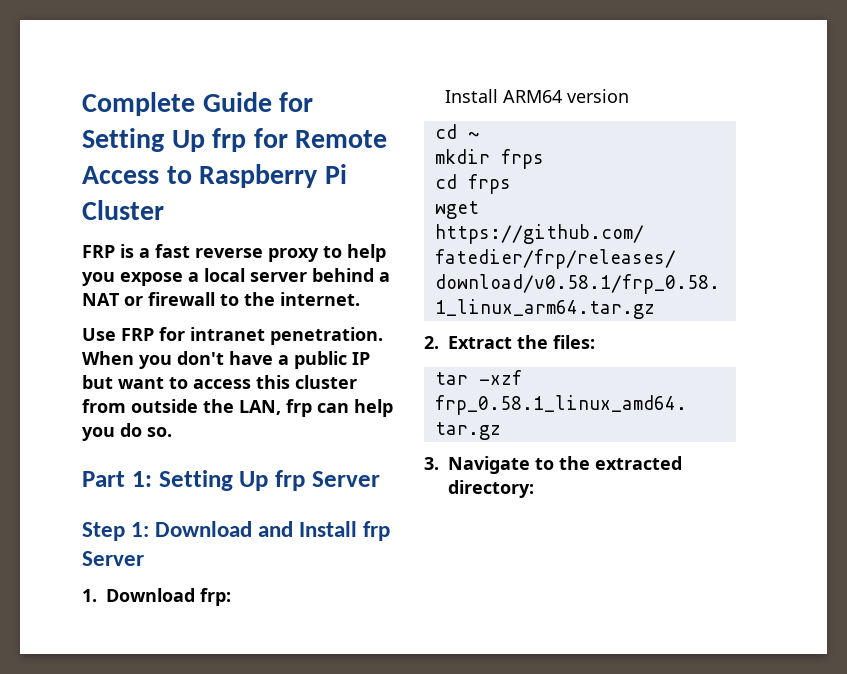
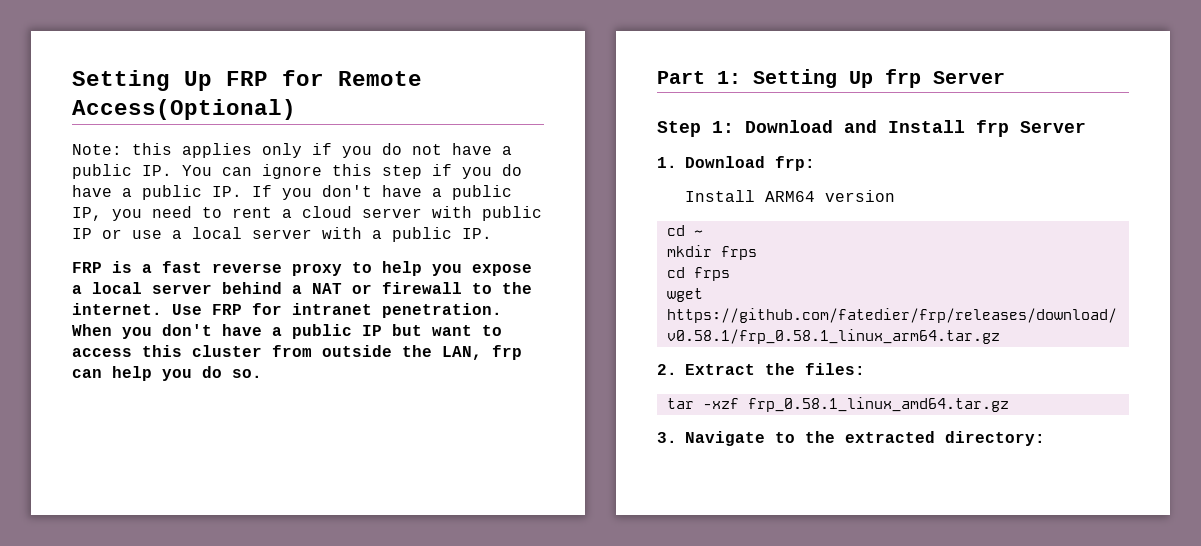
- Complete Guide for Setting Up frp for Remote Access to Raspberry Pi Cluster
+ Setting Up FRP for Remote Access(Optional)
+ Note: this applies only if you do not have a public IP. You can ignore this step if you do have a public IP. If you don't have a public IP, you need to rent a cloud server with public IP or use a local server with a public IP.
- FRP is a fast reverse proxy to help you expose a local server behind a NAT or firewall to the internet.
- Use FRP for intranet penetration.
+ FRP is a fast reverse proxy to help you expose a local server behind a NAT or firewall to the internet. Use FRP for intranet penetration.

